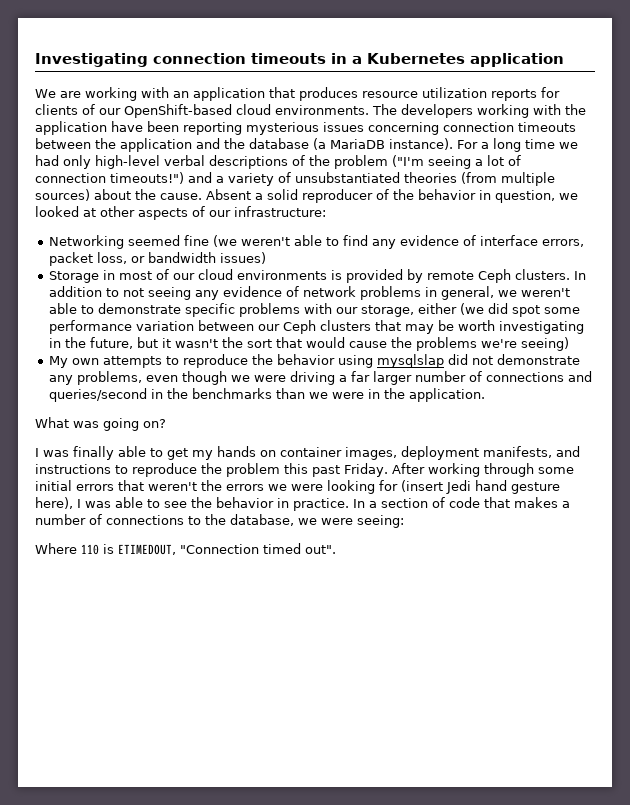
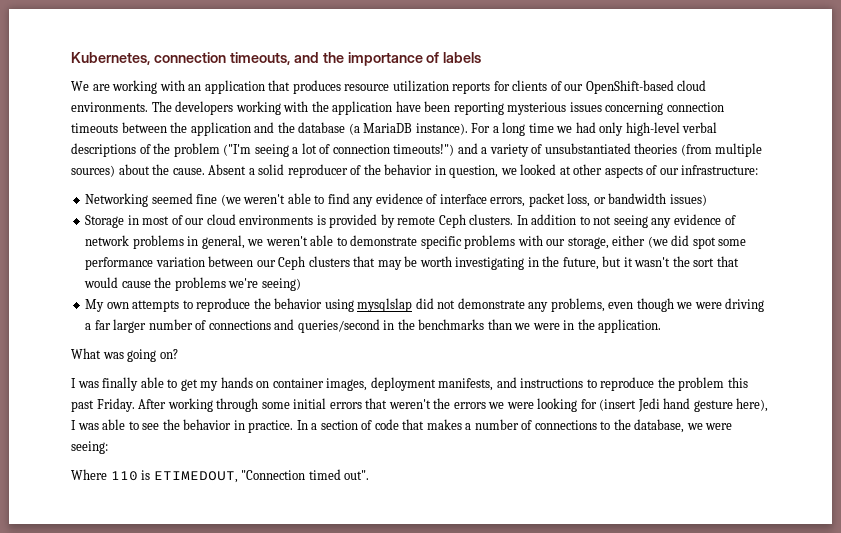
- Investigating connection timeouts in a Kubernetes application
+ Kubernetes, connection timeouts, and the importance of labels

